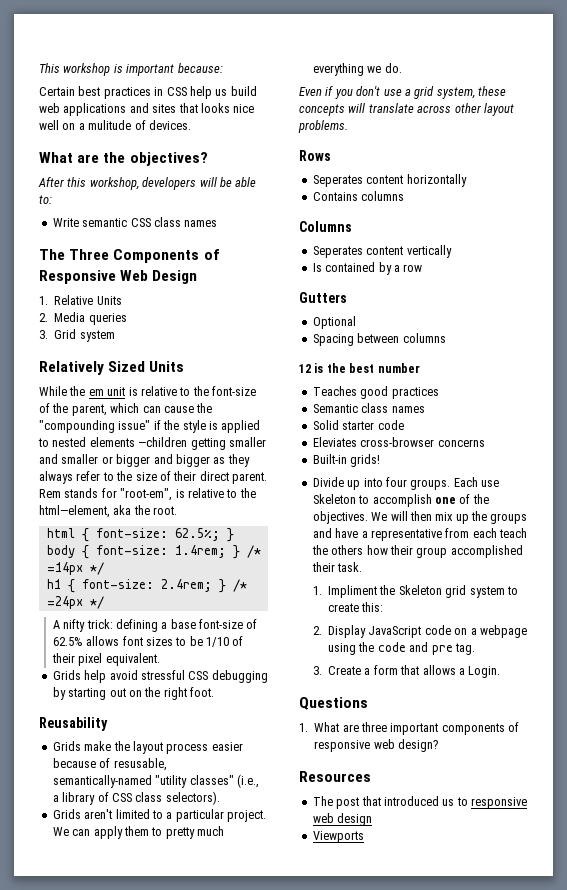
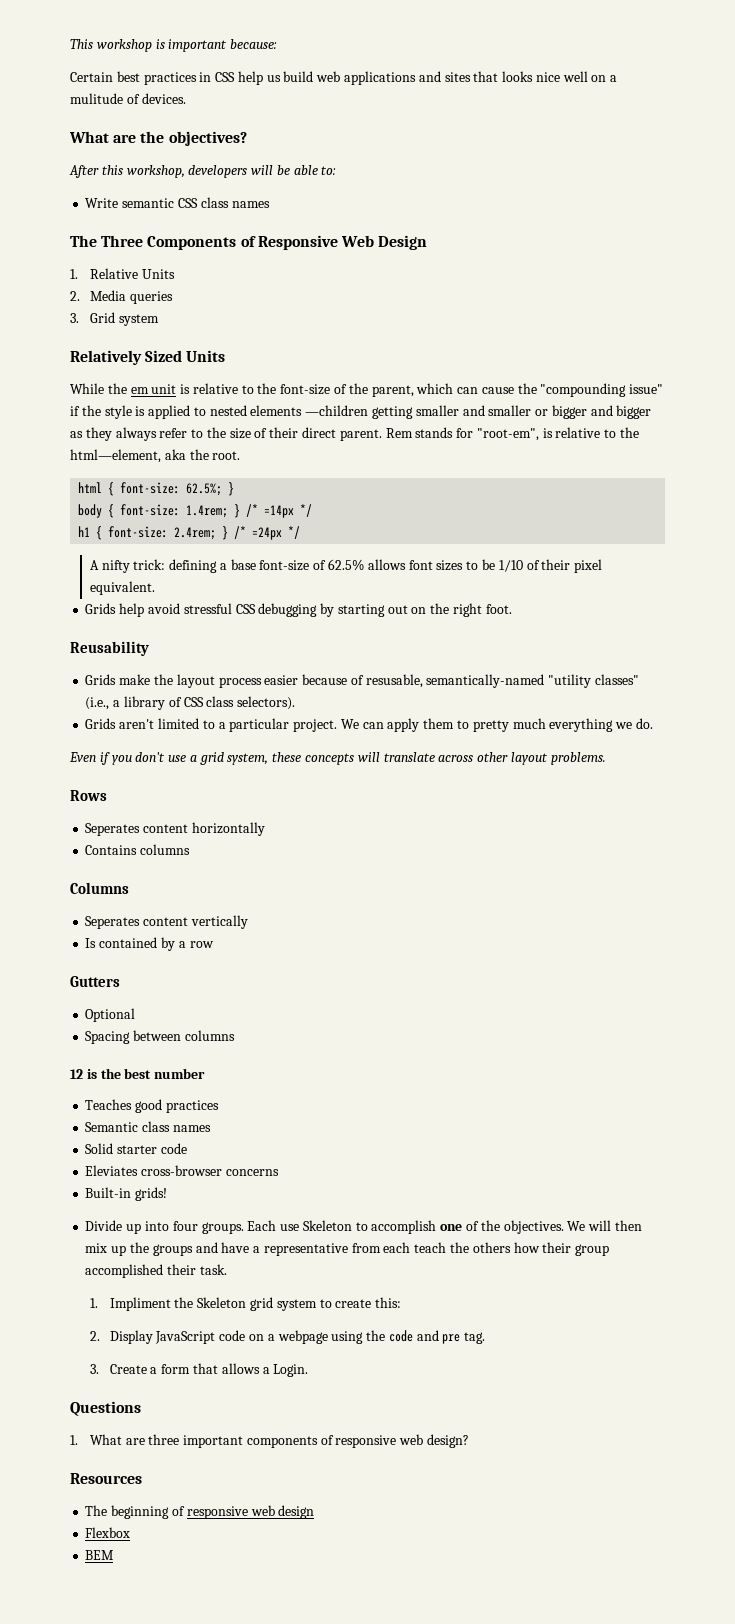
- The post that introduced us to responsive web design
+ The beginning of responsive web design
- Viewports
+ Flexbox
+ BEM

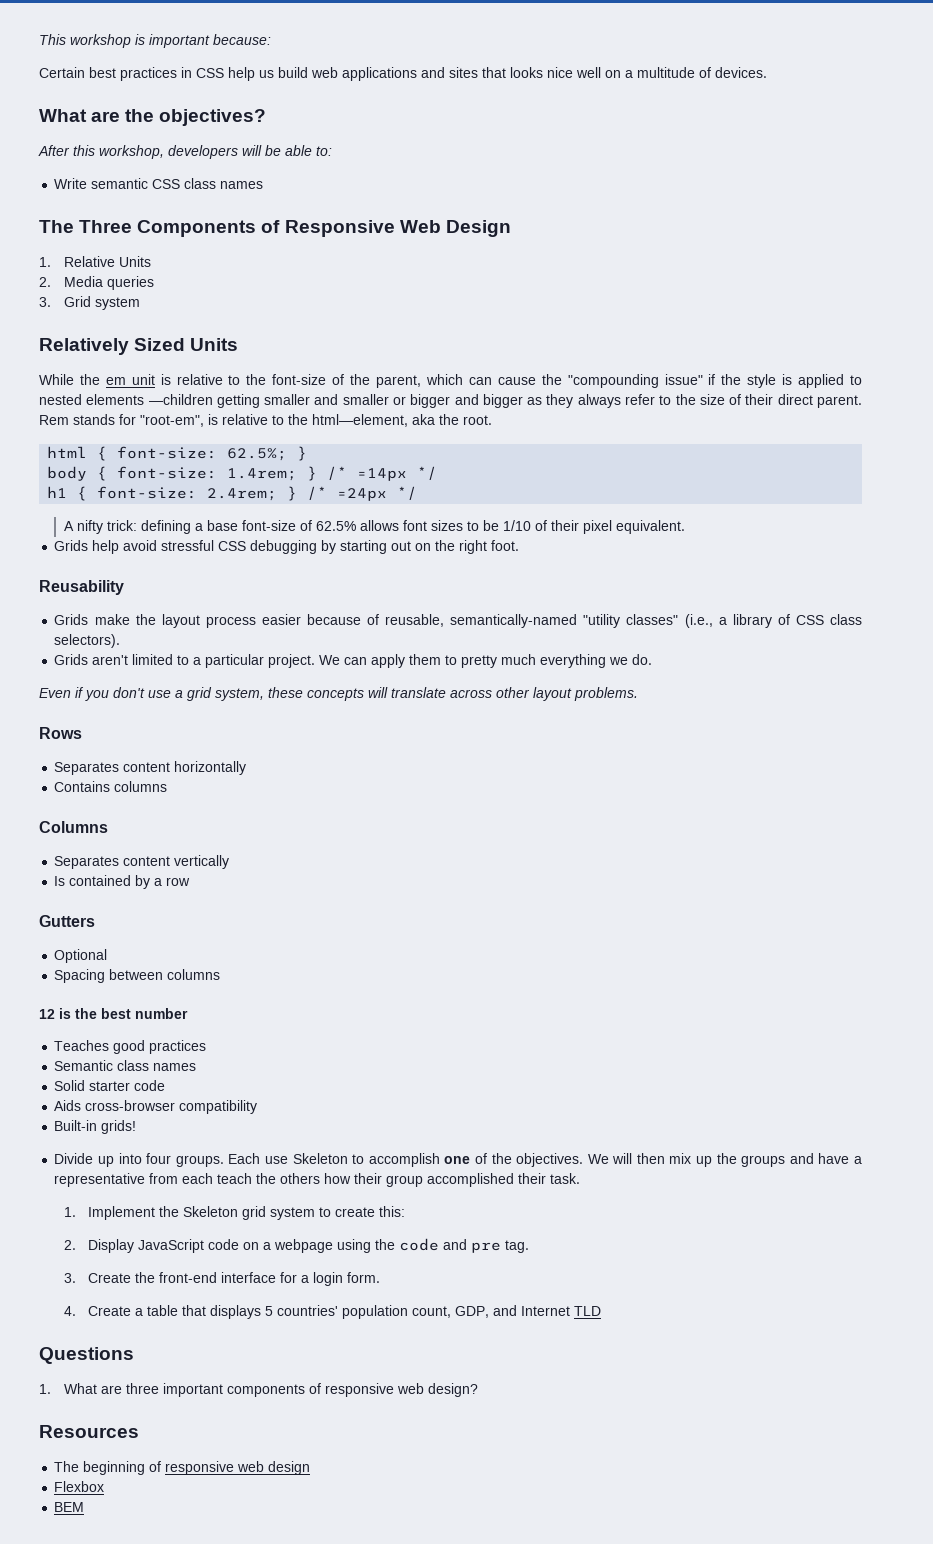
- Certain best practices in CSS help us build web applications and sites that looks nice well on a mulitude of devices.
+ Certain best practices in CSS help us build web applications and sites that looks nice well on a multitude of devices.
- Grids make the layout process easier because of resusable, semantically-named "utility classes" (i.e., a library of CSS class selectors).
+ Grids make the layout process easier because of reusable, semantically-named "utility classes" (i.e., a library of CSS class selectors).
- Seperates content horizontally
+ Separates content horizontally
- Seperates content vertically
+ Separates content vertically
- Eleviates cross-browser concerns
+ Aids cross-browser compatibility
- 1. Impliment the Skeleton grid system to create this:
+ 1. Implement the Skeleton grid system to create this:
- 3. Create a form that allows a Login.
+ 3. Create the front-end interface for a login form.
+ 4. Create a table that displays 5 countries' population count, GDP, and Internet TLD

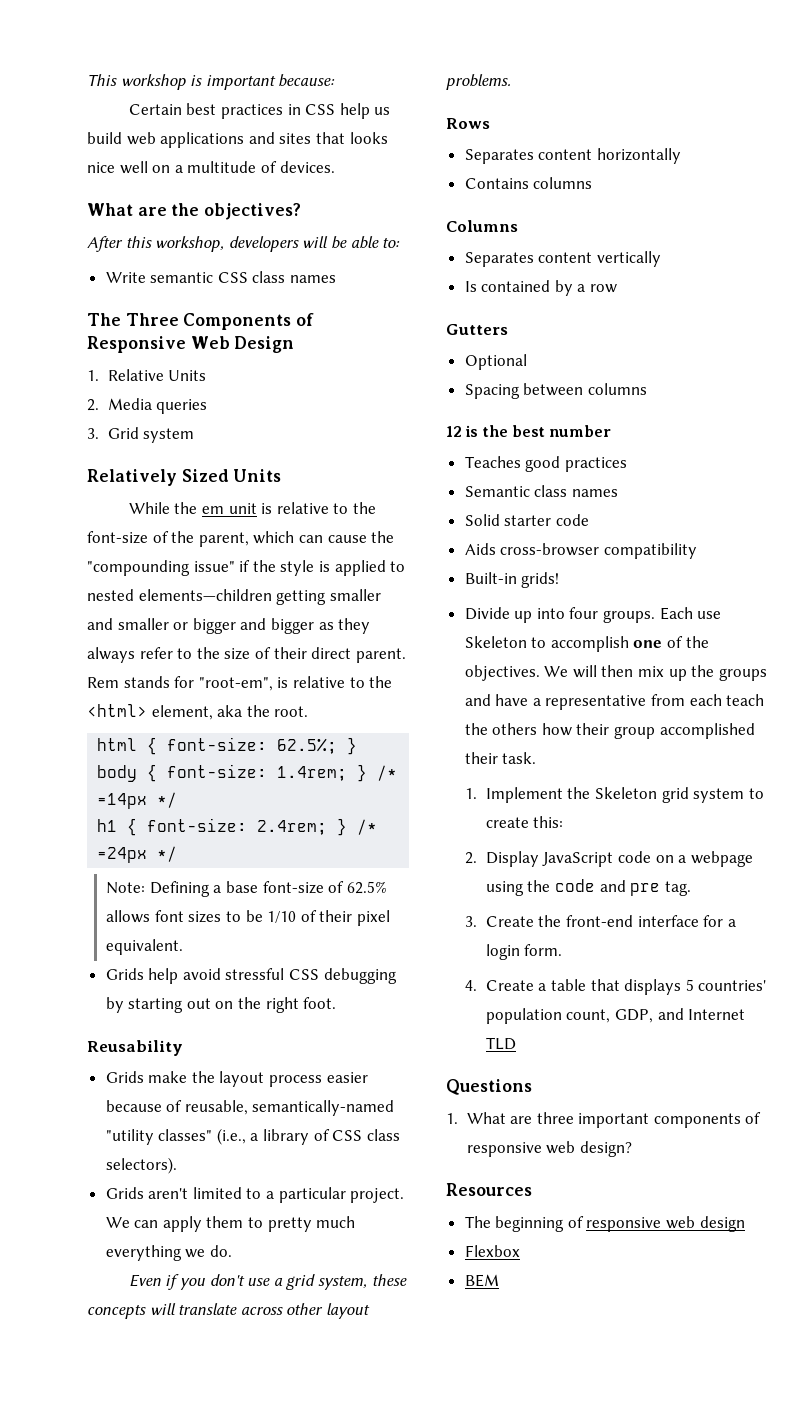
- While the em unit is relative to the font-size of the parent, which can cause the "compounding issue" if the style is applied to nested elements —children getting smaller and smaller or bigger and bigger as they always refer to the size of their direct parent.
+ While the em unit is relative to the font-size of the parent, which can cause the "compounding issue" if the style is applied to nested elements—children getting smaller and smaller or bigger and bigger as they always refer to the size of their direct parent.
- Rem stands for "root-em", is relative to the html—element, aka the root.
+ Rem stands for "root-em", is relative to the <html> element, aka the root.
- A nifty trick: defining a base font-size of 62.5% allows font sizes to be 1/10 of their pixel equivalent.
+ Note: Defining a base font-size of 62.5% allows font sizes to be 1/10 of their pixel equivalent.

